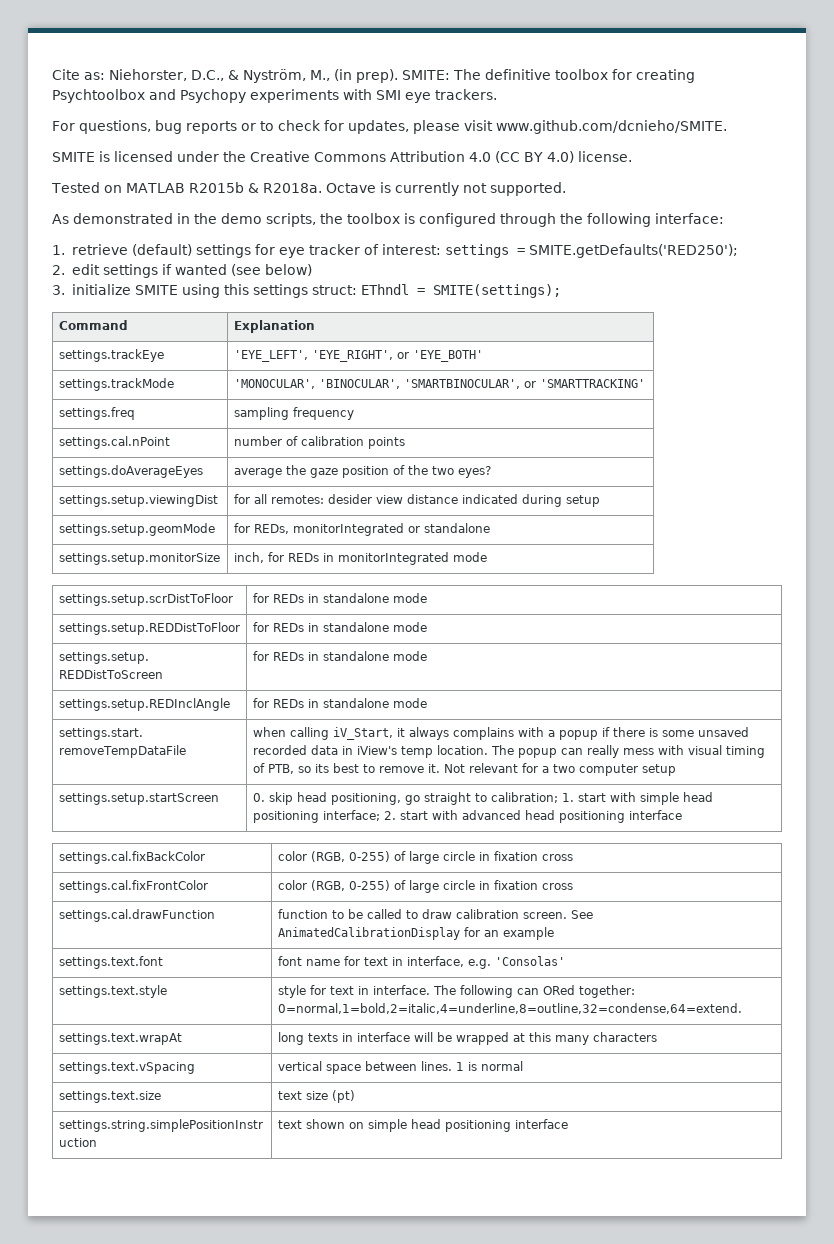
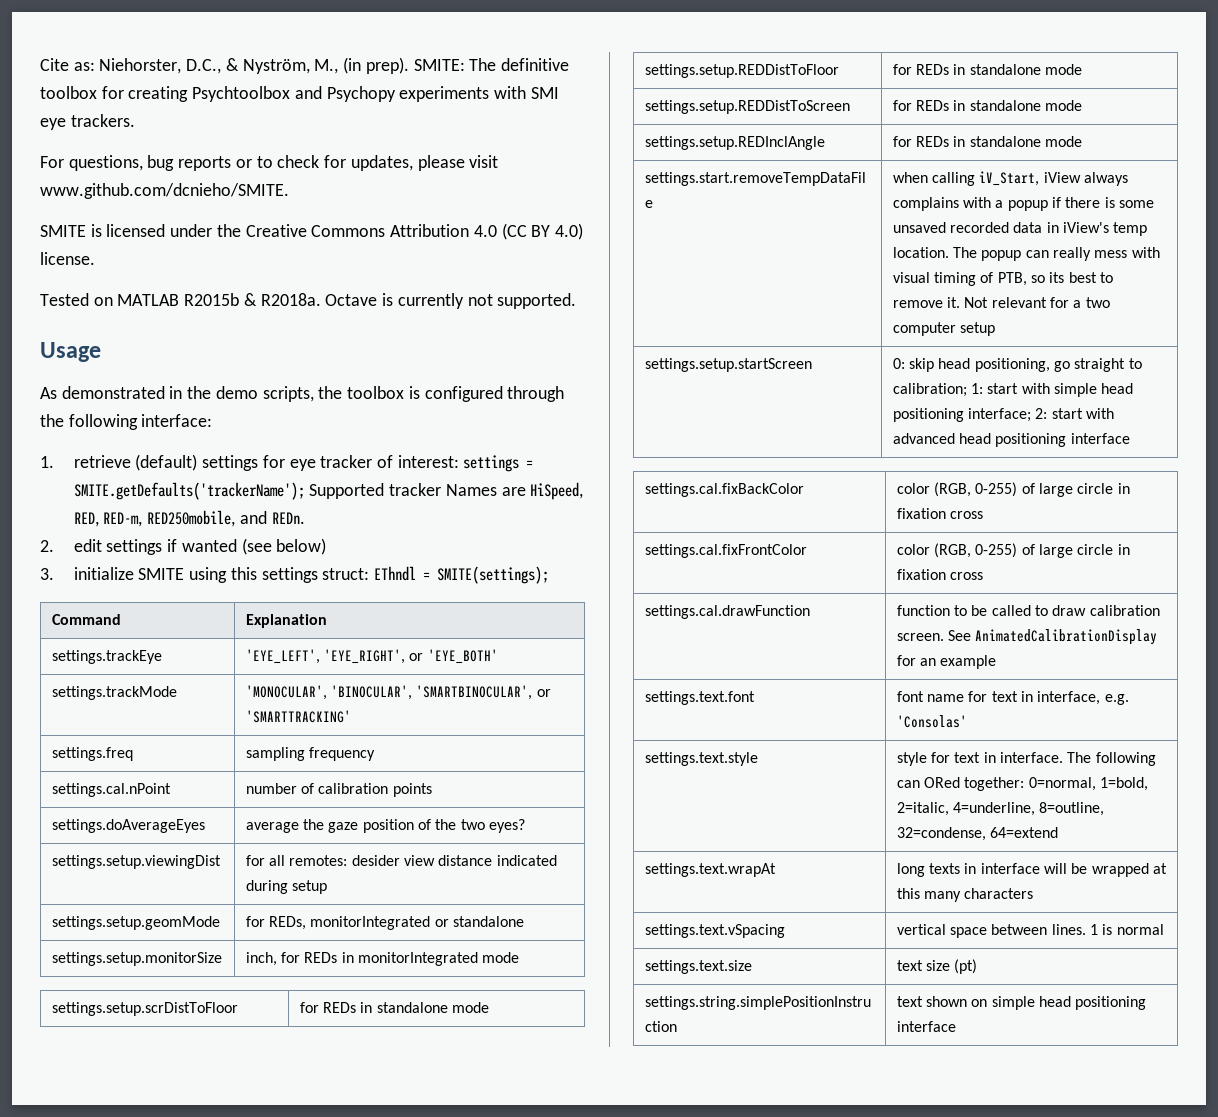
+ Usage
- 1. retrieve (default) settings for eye tracker of interest: settings = SMITE.getDefaults('RED250');
+ 1. retrieve (default) settings for eye tracker of interest: settings = SMITE.getDefaults('trackerName'); Supported tracker Names are HiSpeed, RED, RED-m, RED250mobile, and REDn.
- when calling iV_Start, it always complains with a popup if there is some unsaved recorded data in iView's temp location.
+ when calling iV_Start, iView always complains with a popup if there is some unsaved recorded data in iView's temp location.
- settings.setup.startScreen | 0. skip head positioning, go straight to calibration; 1. start with simple head positioning interface; 2. start with advanced head positioning interface
+ settings.setup.startScreen | 0: skip head positioning, go straight to calibration; 1: start with simple head positioning interface; 2: start with advanced head positioning interface
- settings.text.style | style for text in interface. The following can ORed together: 0=normal,1=bold,2=italic,4=underline,8=outline,32=condense,64=extend.
+ settings.text.style | style for text in interface. The following can ORed together: 0=normal, 1=bold, 2=italic, 4=underline, 8=outline, 32=condense, 64=extend

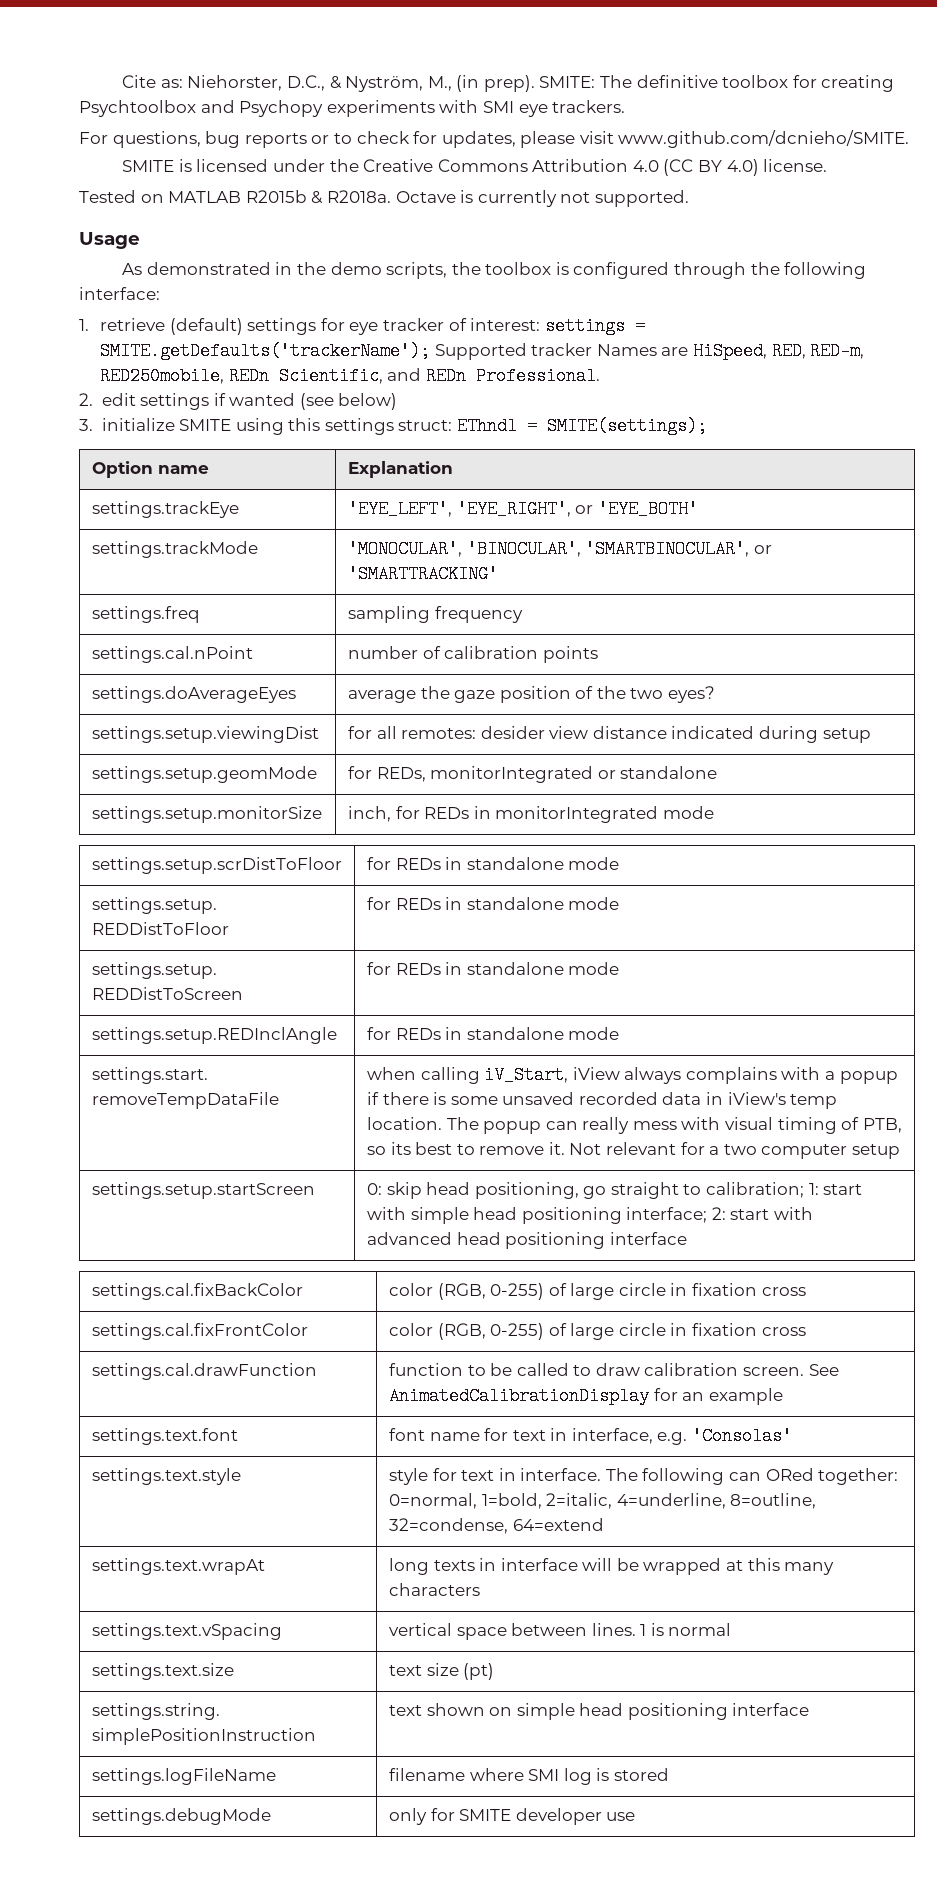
- 1. retrieve (default) settings for eye tracker of interest: settings = SMITE.getDefaults('trackerName'); Supported tracker Names are HiSpeed, RED, RED-m, RED250mobile, and REDn.
+ 1. retrieve (default) settings for eye tracker of interest: settings = SMITE.getDefaults('trackerName'); Supported tracker Names are HiSpeed, RED, RED-m, RED250mobile, REDn Scientific, and REDn Professional.
- Command | Explanation
+ Option name | Explanation
+ settings.logFileName | filename where SMI log is stored
+ settings.debugMode | only for SMITE developer use

